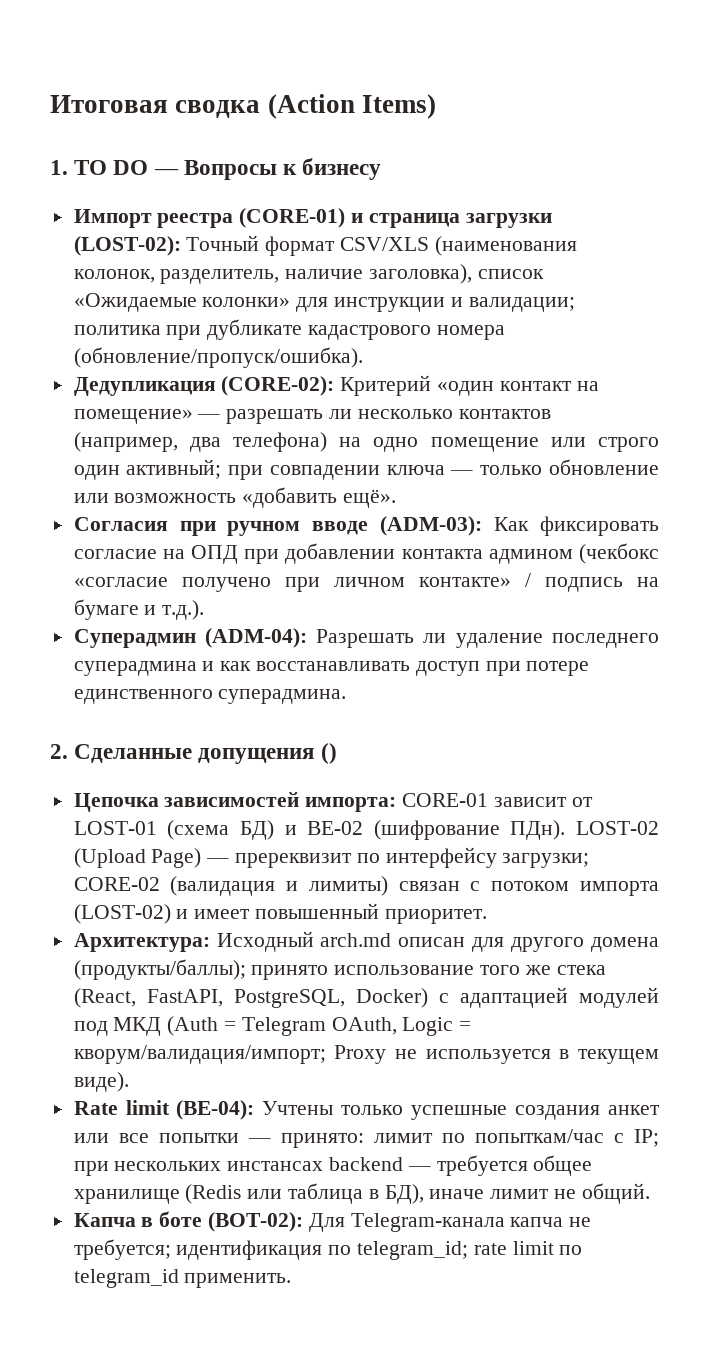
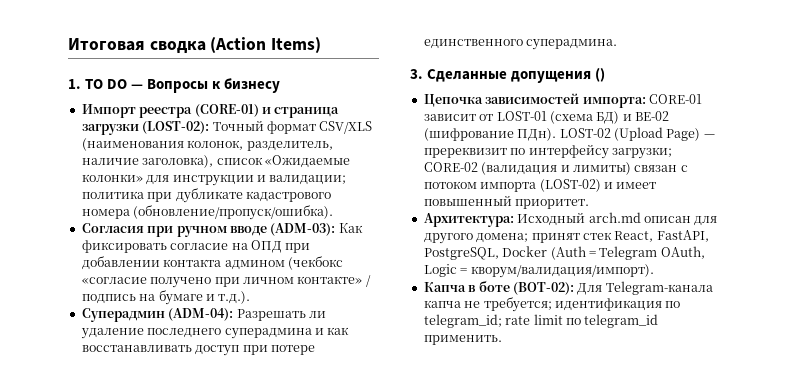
- Дедупликация (CORE-02): Критерий «один контакт на помещение» — разрешать ли несколько контактов (например, два телефона) на одно помещение или строго один активный; при совпадении ключа — только обновление или возможность «добавить ещё».
- 2. Сделанные допущения ()
+ 3. Сделанные допущения ()
- Архитектура: Исходный arch.md описан для другого домена (продукты/баллы); принято использование того же стека (React, FastAPI, PostgreSQL, Docker) с адаптацией модулей под МКД (Auth = Telegram OAuth, Logic = кворум/валидация/импорт; Proxy не используется в текущем виде).
- Rate limit (BE-04): Учтены только успешные создания анкет или все попытки — принято: лимит по попыткам/час с IP; при нескольких инстансах backend — требуется общее хранилище (Redis или таблица в БД), иначе лимит не общий.
+ Архитектура: Исходный arch.md описан для другого домена; принят стек React, FastAPI, PostgreSQL, Docker (Auth = Telegram OAuth, Logic = кворум/валидация/импорт).

